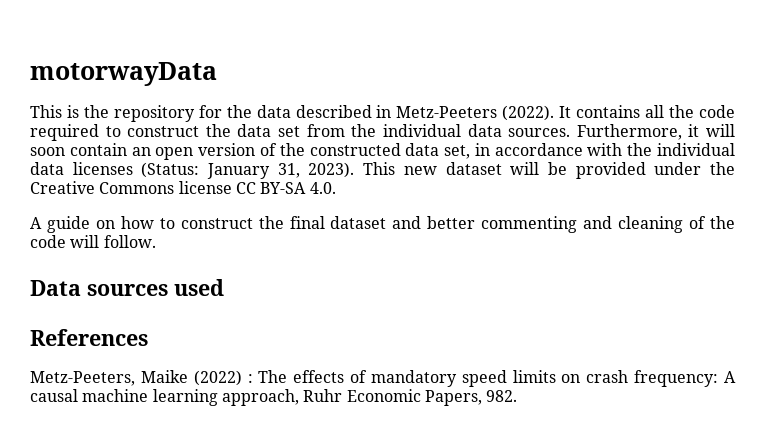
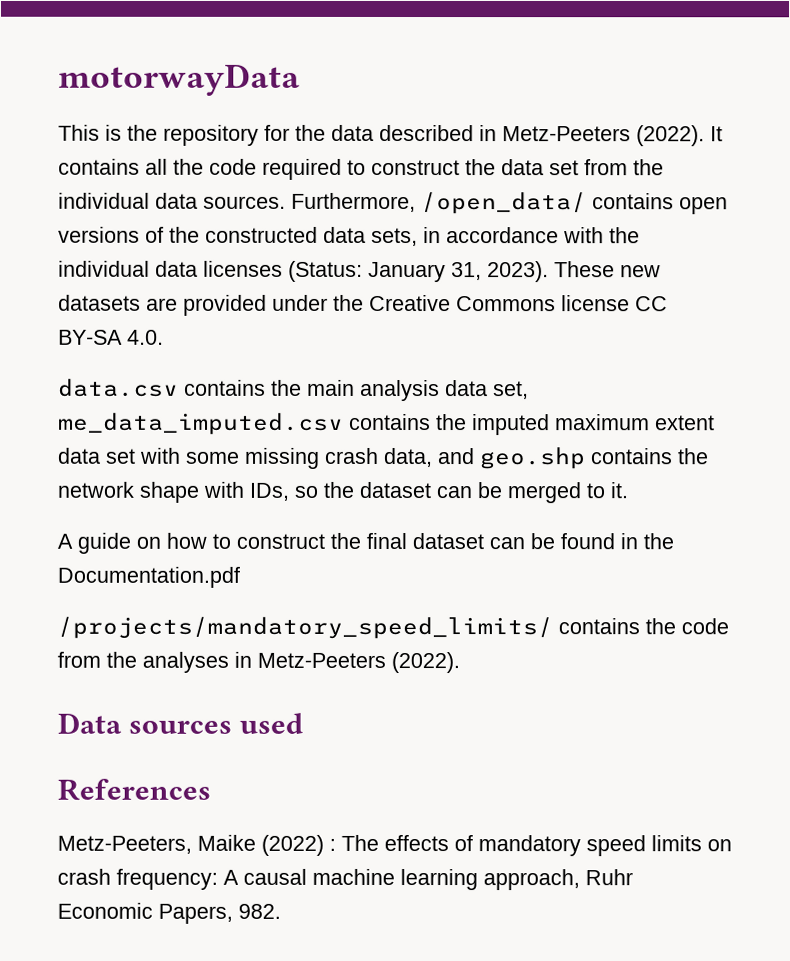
- Furthermore, it will soon contain an open version of the constructed data set, in accordance with the individual data licenses (Status: January 31, 2023).
+ Furthermore, /open_data/ contains open versions of the constructed data sets, in accordance with the individual data licenses (Status: January 31, 2023).
- This new dataset will be provided under the Creative Commons license CC BY-SA 4.0.
+ These new datasets are provided under the Creative Commons license CC BY-SA 4.0.
+ data.csv contains the main analysis data set, me_data_imputed.csv contains the imputed maximum extent data set with some missing crash data, and geo.shp contains the network shape with IDs, so the dataset can be merged to it.
- A guide on how to construct the final dataset and better commenting and cleaning of the code will follow.
+ A guide on how to construct the final dataset can be found in the Documentation.pdf
+ /projects/mandatory_speed_limits/ contains the code from the analyses in Metz-Peeters (2022).

